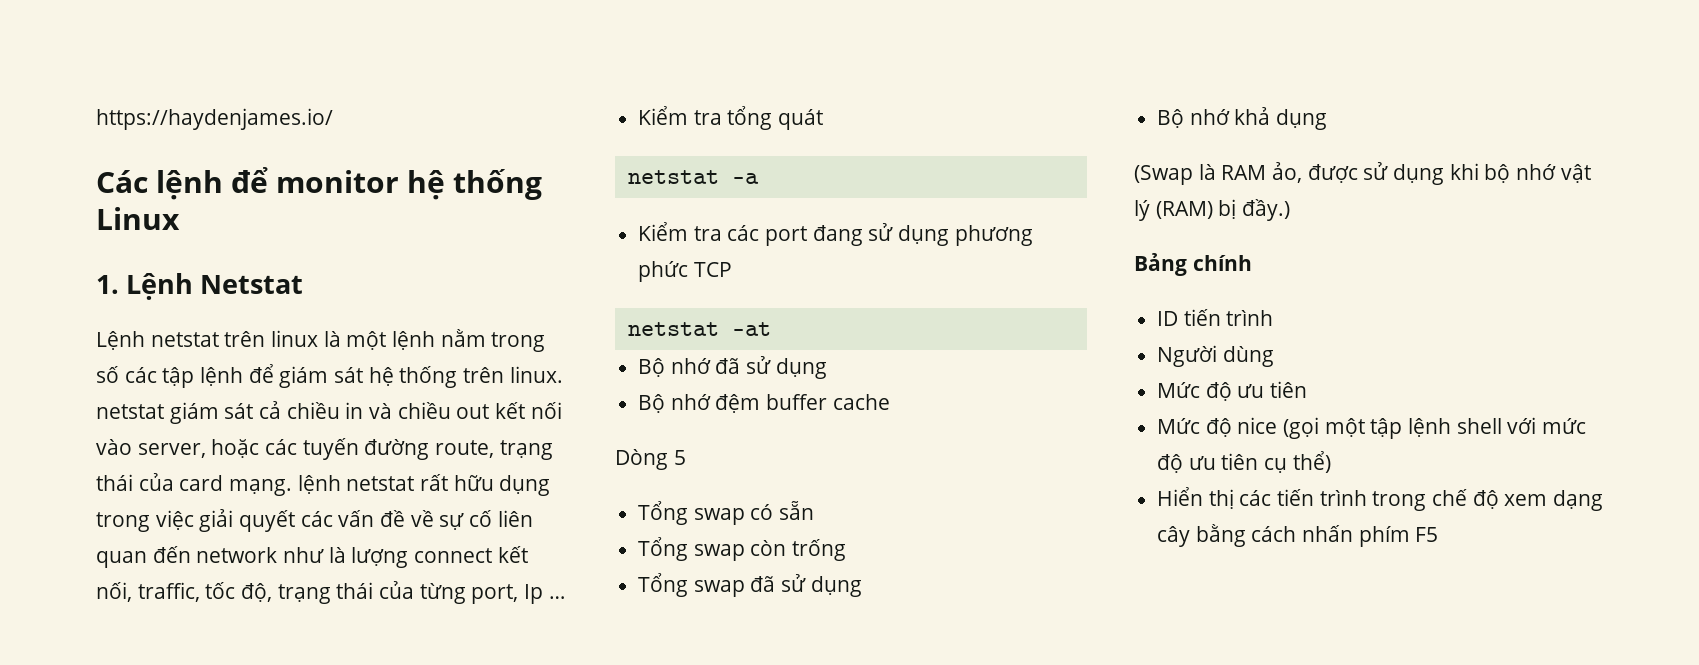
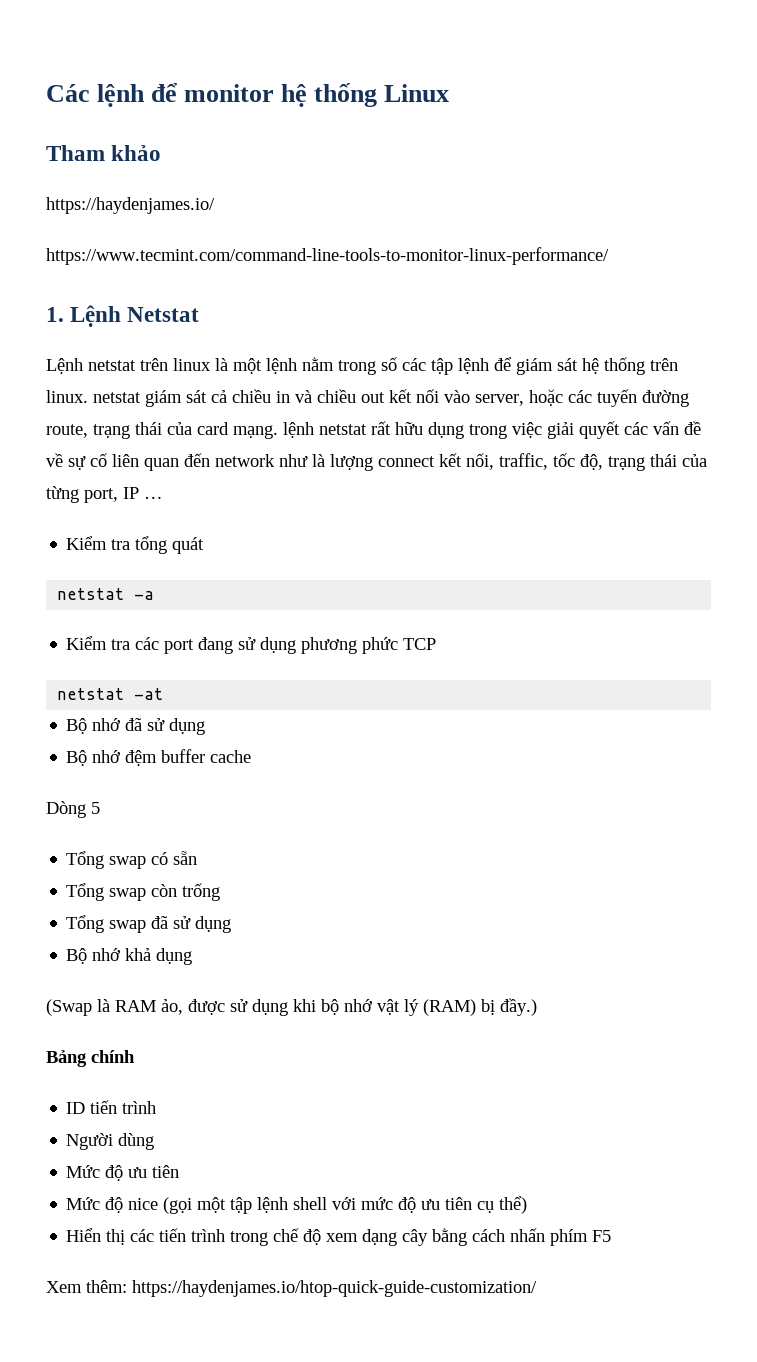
- https://haydenjames.io/
+ Tham khảo
+ https://haydenjames.io/
+ https://www.tecmint.com/command-line-tools-to-monitor-linux-performance/
- Lệnh netstat trên linux là một lệnh nằm trong số các tập lệnh để giám sát hệ thống trên linux. netstat giám sát cả chiều in và chiều out kết nối vào server, hoặc các tuyến đường route, trạng thái của card mạng. lệnh netstat rất hữu dụng trong việc giải quyết các vấn đề về sự cố liên quan đến network như là lượng connect kết nối, traffic, tốc độ, trạng thái của từng port, Ip …
+ Lệnh netstat trên linux là một lệnh nằm trong số các tập lệnh để giám sát hệ thống trên linux. netstat giám sát cả chiều in và chiều out kết nối vào server, hoặc các tuyến đường route, trạng thái của card mạng. lệnh netstat rất hữu dụng trong việc giải quyết các vấn đề về sự cố liên quan đến network như là lượng connect kết nối, traffic, tốc độ, trạng thái của từng port, IP …
+ Xem thêm: https://haydenjames.io/htop-quick-guide-customization/

